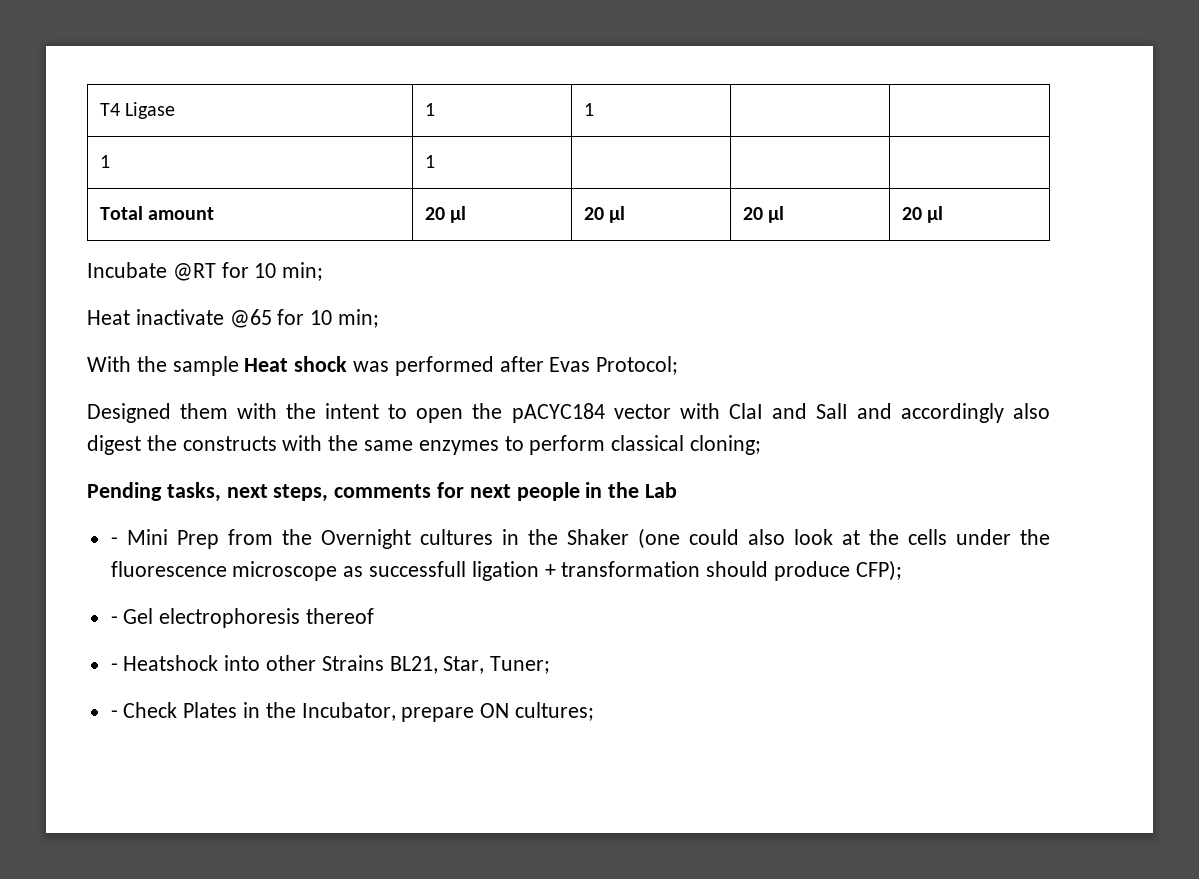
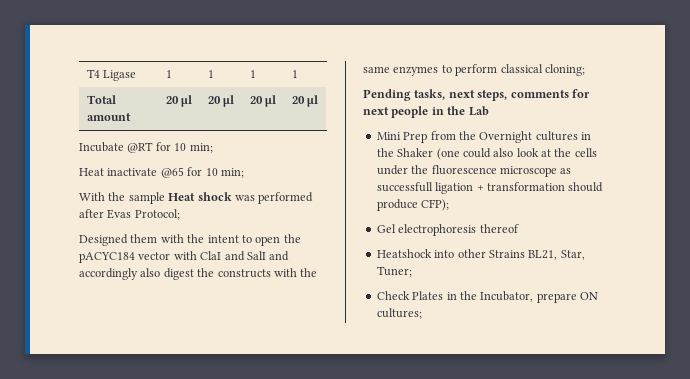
- T4 Ligase | 1 | 1 | |
- 1 | 1 | | |
+ T4 Ligase | 1 | 1 | 1 | 1
- - Mini Prep from the Overnight cultures in the Shaker (one could also look at the cells under the fluorescence microscope as successfull ligation + transformation should produce CFP);
+ Mini Prep from the Overnight cultures in the Shaker (one could also look at the cells under the fluorescence microscope as successfull ligation + transformation should produce CFP);
- - Gel electrophoresis thereof
+ Gel electrophoresis thereof
- - Heatshock into other Strains BL21, Star, Tuner;
+ Heatshock into other Strains BL21, Star, Tuner;
- - Check Plates in the Incubator, prepare ON cultures;
+ Check Plates in the Incubator, prepare ON cultures;

